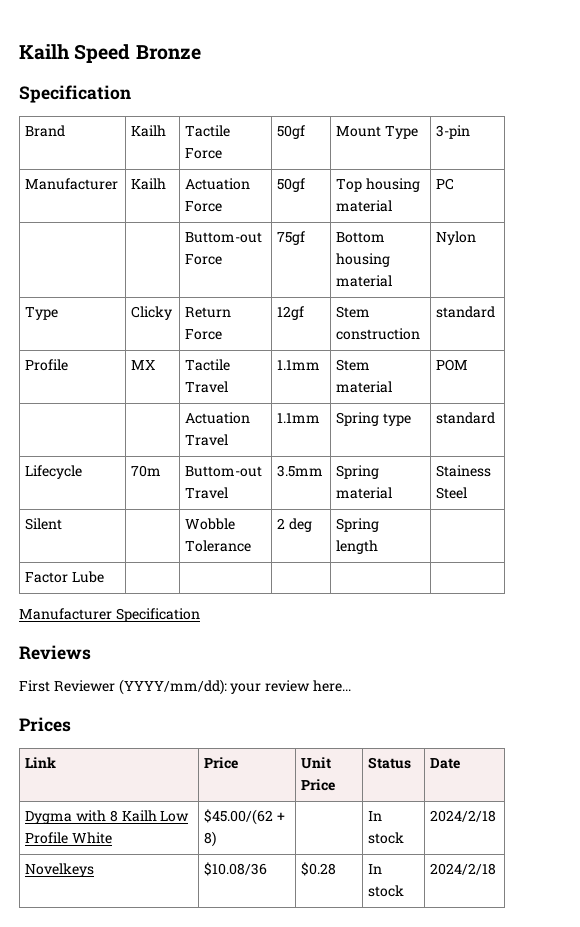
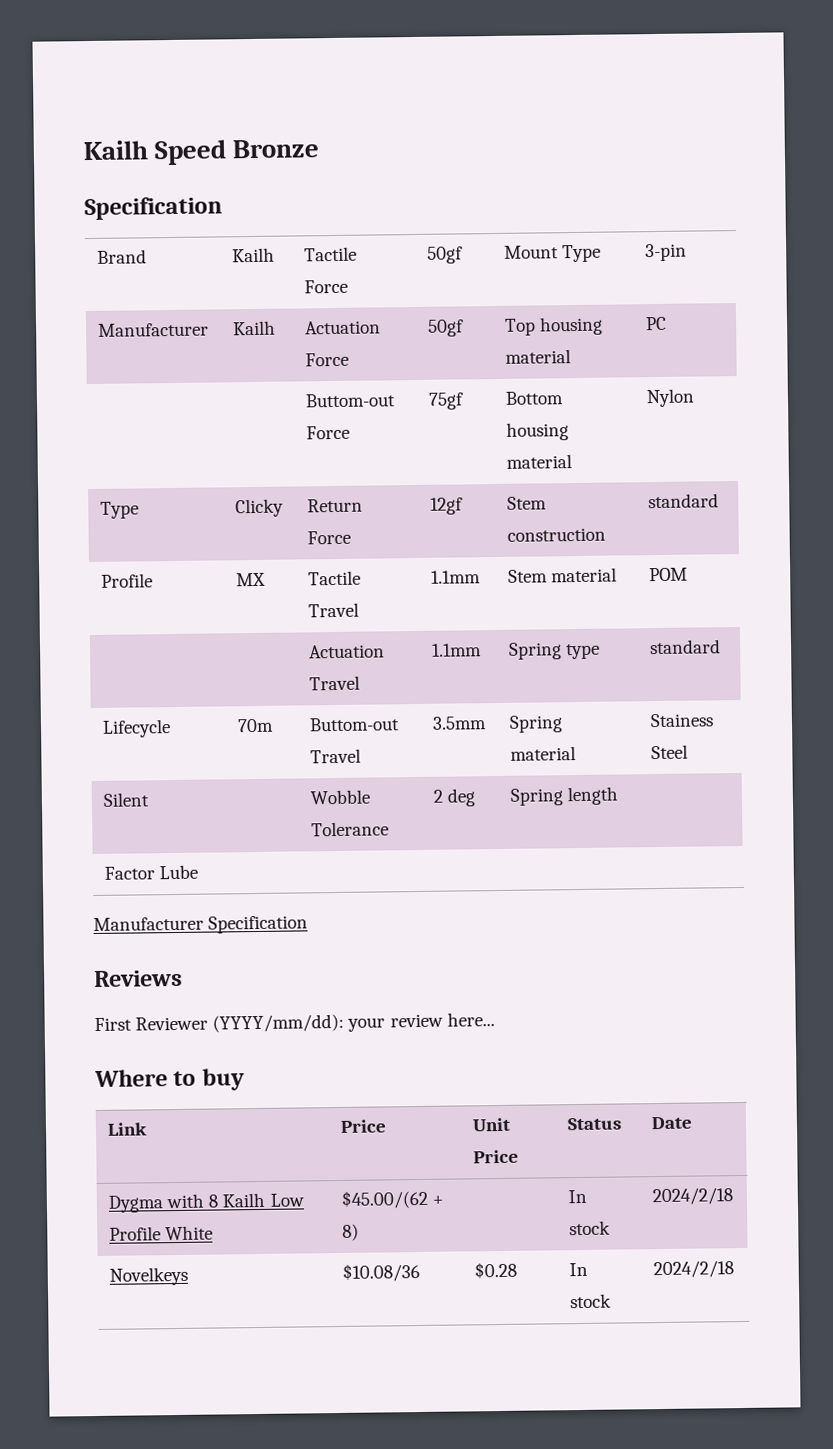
- Prices
+ Where to buy

